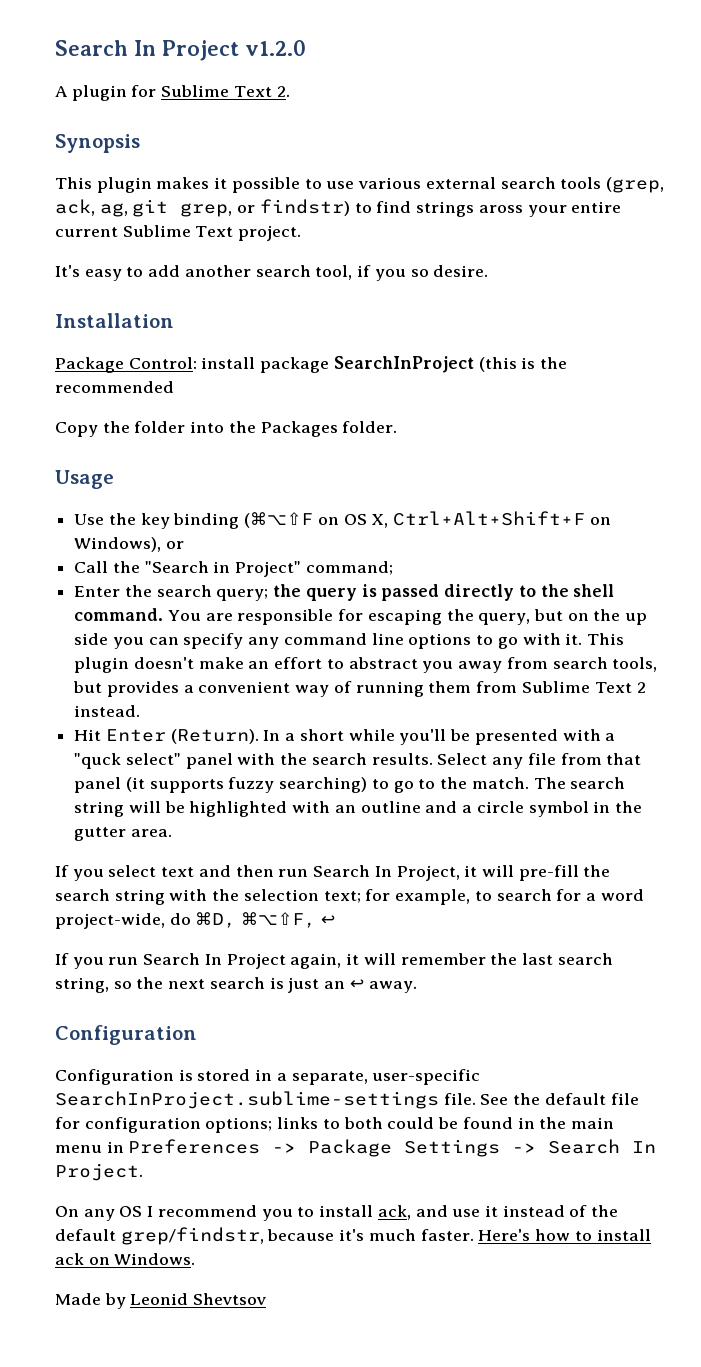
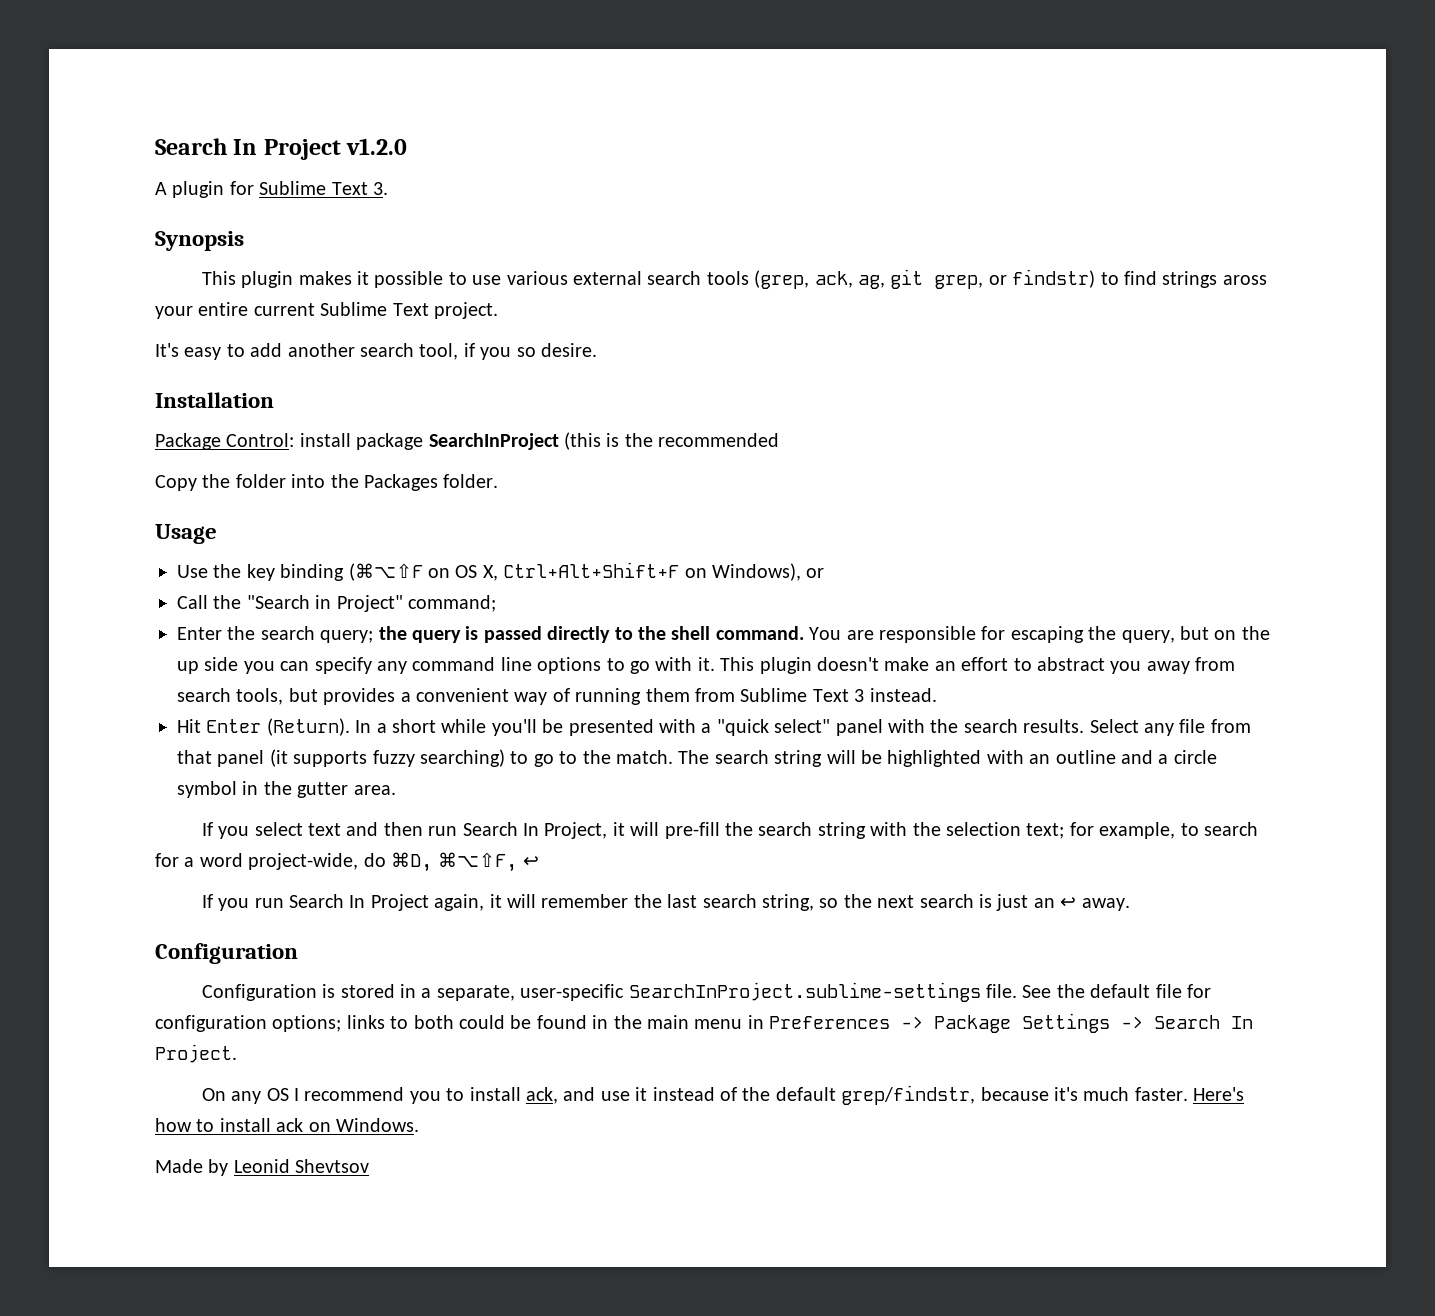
- A plugin for Sublime Text 2.
+ A plugin for Sublime Text 3.
- This plugin doesn't make an effort to abstract you away from search tools, but provides a convenient way of running them from Sublime Text 2 instead.
+ This plugin doesn't make an effort to abstract you away from search tools, but provides a convenient way of running them from Sublime Text 3 instead.
- In a short while you'll be presented with a "quck select" panel with the search results.
+ In a short while you'll be presented with a "quick select" panel with the search results.

